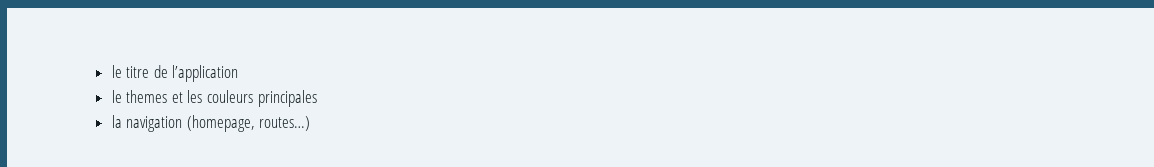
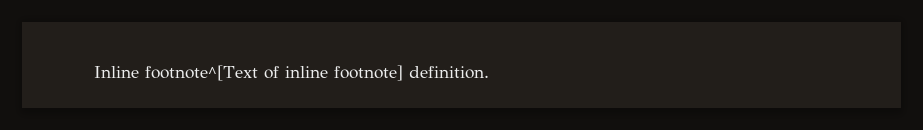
- le titre de l’application
- le themes et les couleurs principales
- la navigation (homepage, routes…)
+ Inline footnote^[Text of inline footnote] definition.

